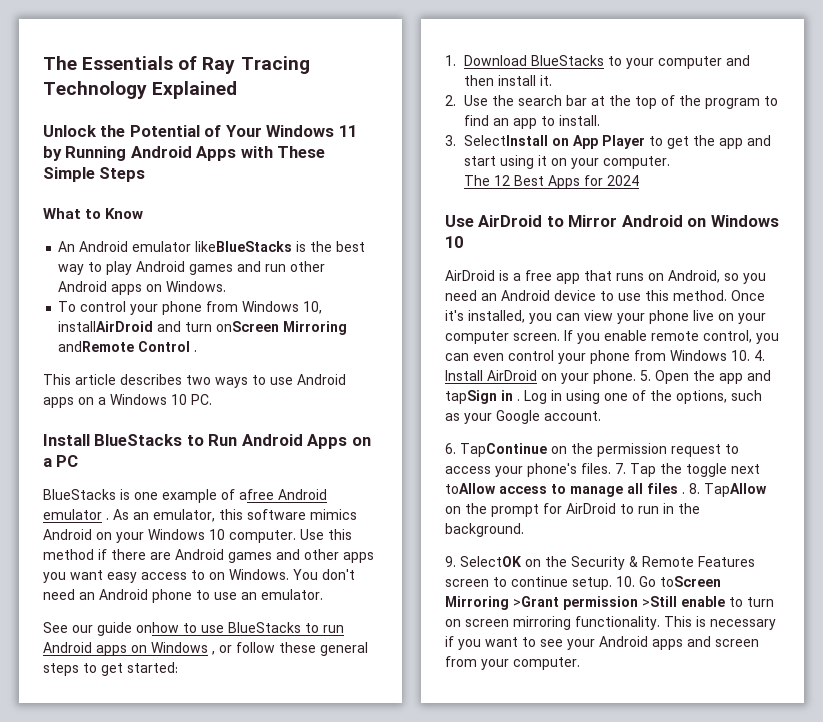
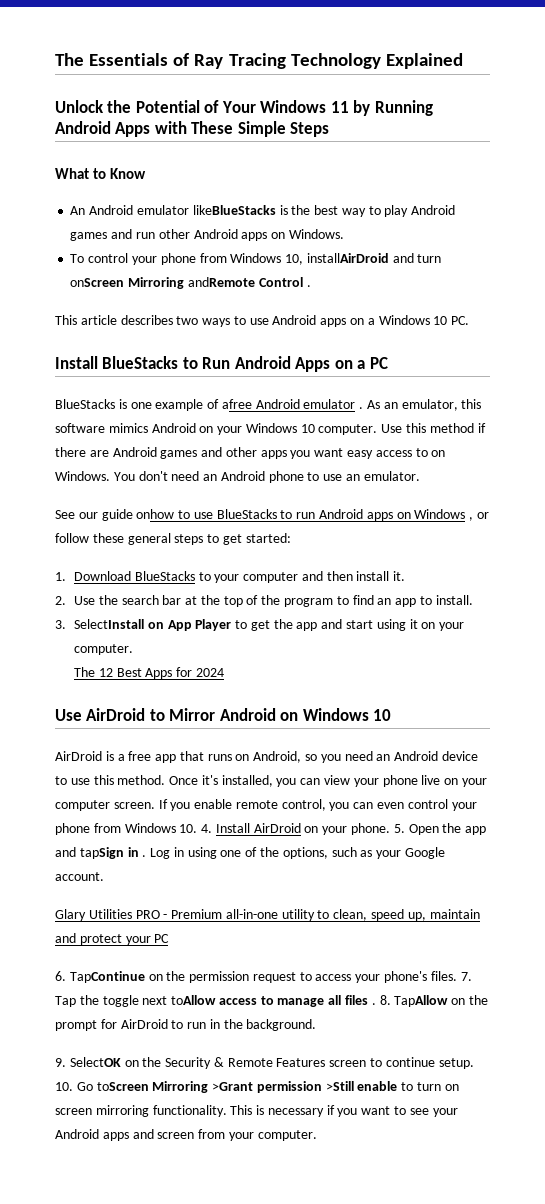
+ Glary Utilities PRO - Premium all-in-one utility to clean, speed up, maintain and protect your PC

